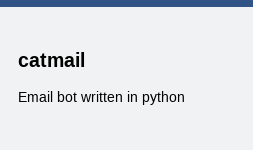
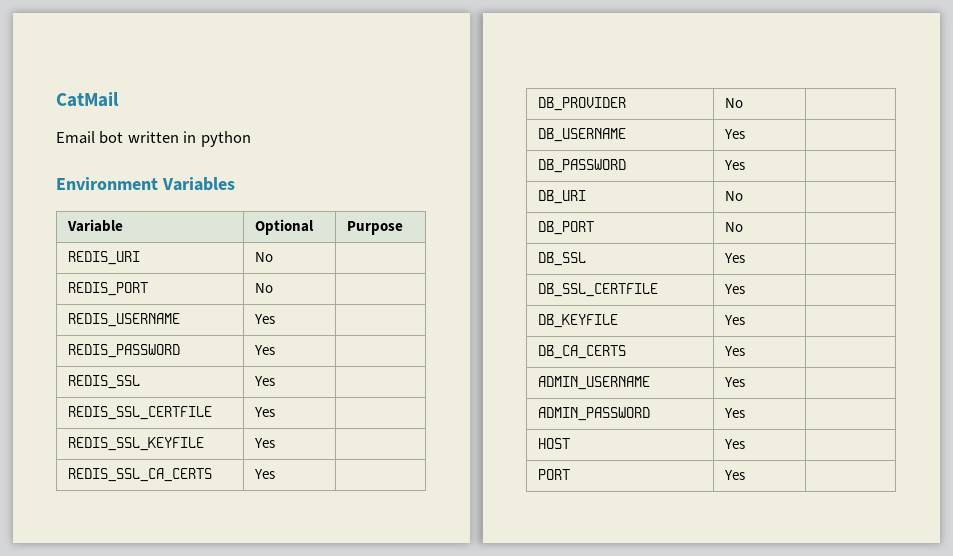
- catmail
+ CatMail
+ Environment Variables
+ Variable | Optional | Purpose
+ REDIS_URI | No |
+ REDIS_PORT | No |
+ REDIS_USERNAME | Yes |
+ REDIS_PASSWORD | Yes |
+ REDIS_SSL | Yes |
+ REDIS_SSL_CERTFILE | Yes |
+ REDIS_SSL_KEYFILE | Yes |
+ REDIS_SSL_CA_CERTS | Yes |
+ DB_PROVIDER | No |
+ DB_USERNAME | Yes |
+ DB_PASSWORD | Yes |
+ DB_URI | No |
+ DB_PORT | No |
+ DB_SSL | Yes |
+ DB_SSL_CERTFILE | Yes |
+ DB_KEYFILE | Yes |
+ DB_CA_CERTS | Yes |
+ ADMIN_USERNAME | Yes |
+ ADMIN_PASSWORD | Yes |
+ HOST | Yes |
+ PORT | Yes |

